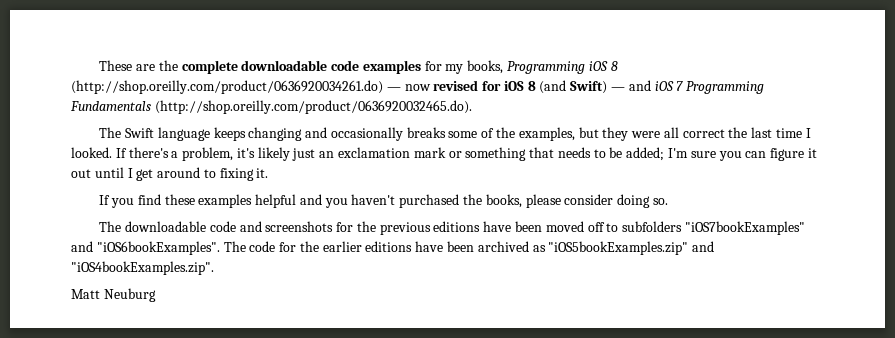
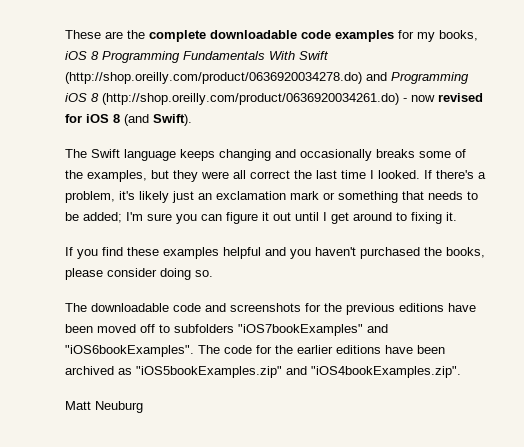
- These are the complete downloadable code examples for my books, Programming iOS 8 (http://shop.oreilly.com/product/0636920034261.do) — now revised for iOS 8 (and Swift) — and iOS 7 Programming Fundamentals (http://shop.oreilly.com/product/0636920032465.do).
+ These are the complete downloadable code examples for my books, iOS 8 Programming Fundamentals With Swift (http://shop.oreilly.com/product/0636920034278.do) and Programming iOS 8 (http://shop.oreilly.com/product/0636920034261.do) - now revised for iOS 8 (and Swift).

